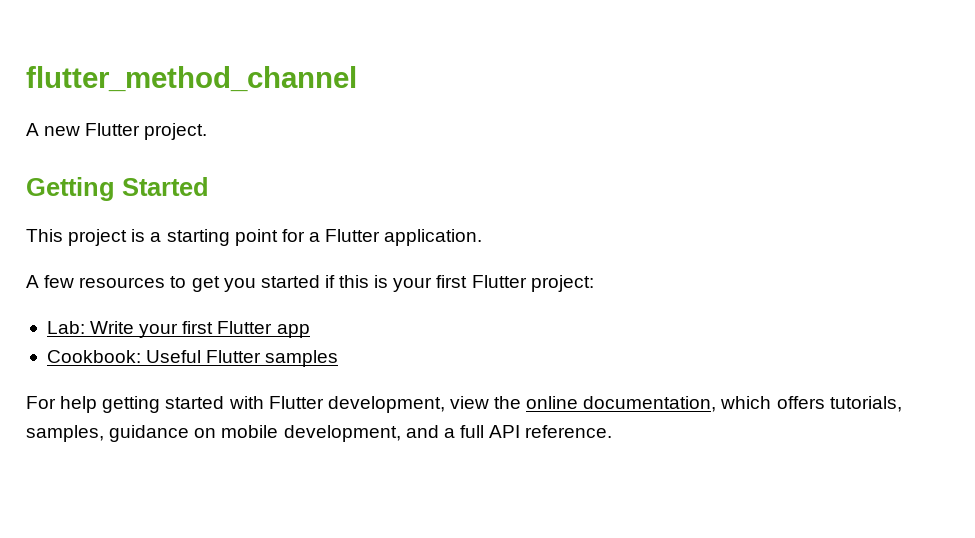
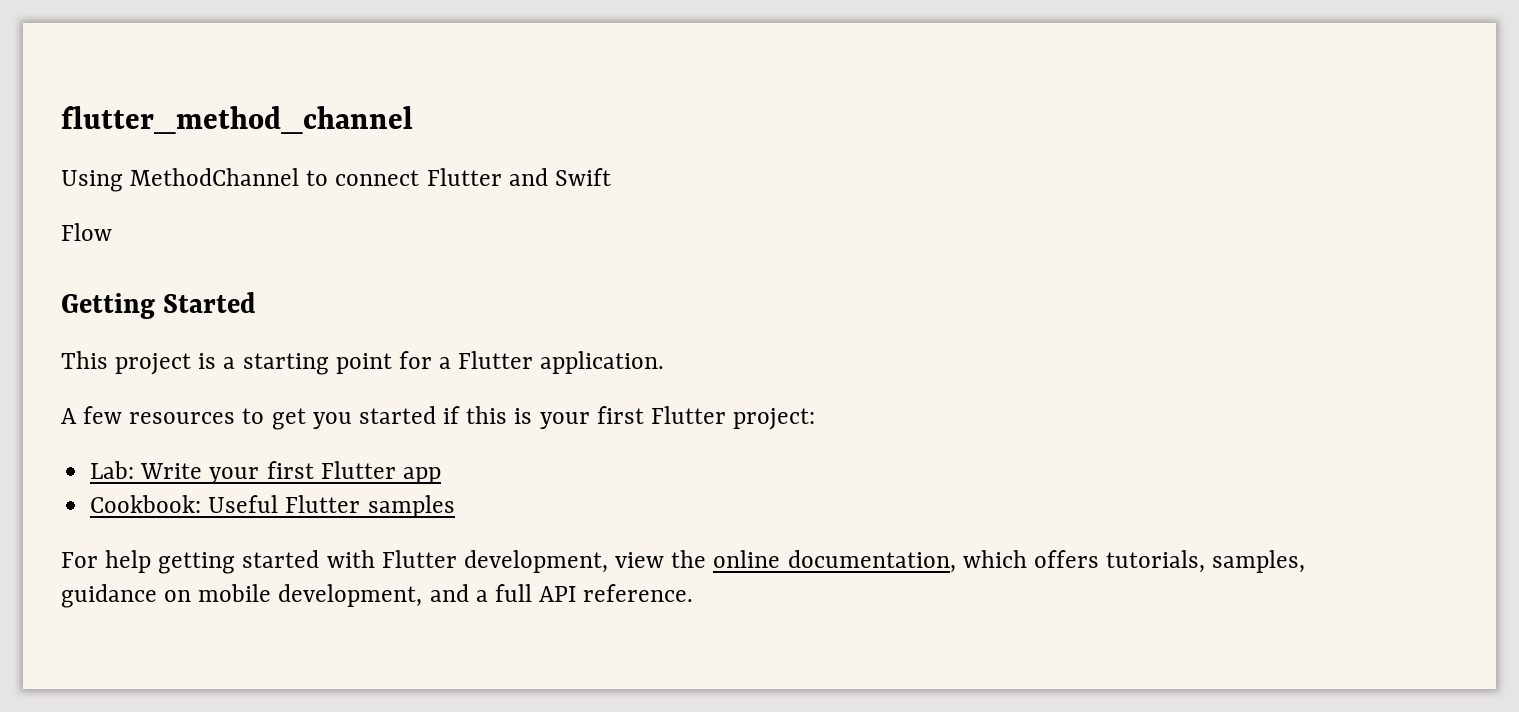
- A new Flutter project.
+ Using MethodChannel to connect Flutter and Swift
+ Flow

